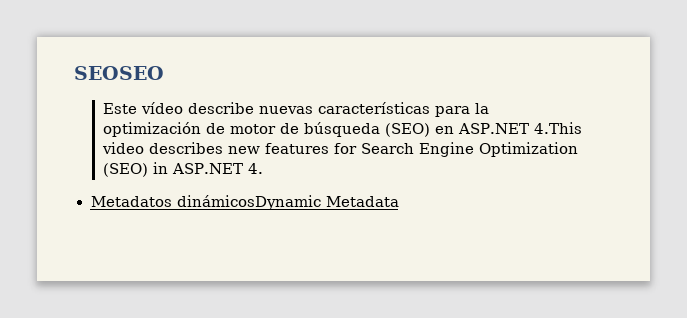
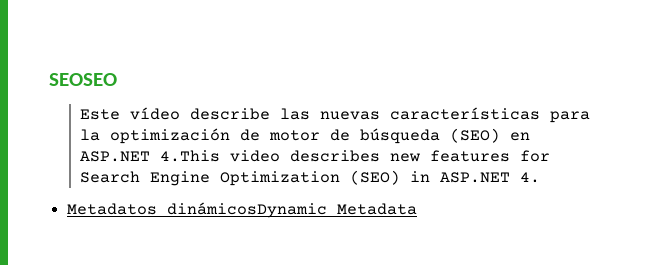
- Este vídeo describe nuevas características para la optimización de motor de búsqueda (SEO) en ASP.NET 4.This video describes new features for Search Engine Optimization (SEO) in ASP.NET 4.
+ Este vídeo describe las nuevas características para la optimización de motor de búsqueda (SEO) en ASP.NET 4.This video describes new features for Search Engine Optimization (SEO) in ASP.NET 4.

